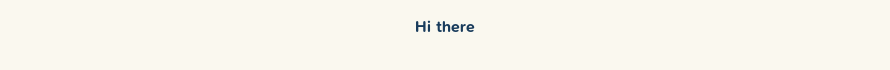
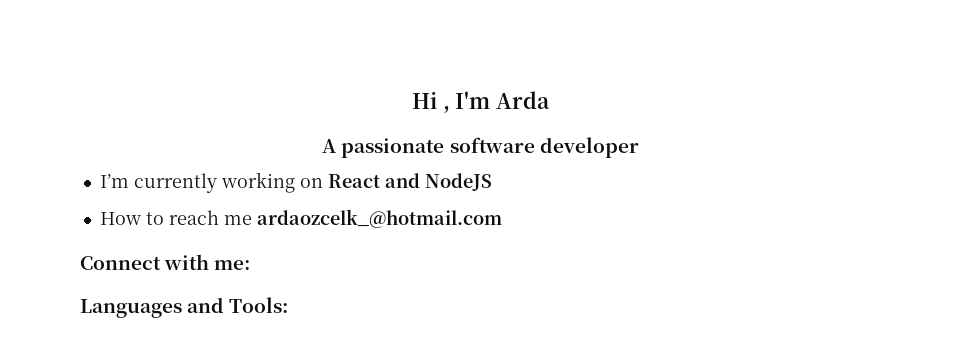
- Hi there
+ Hi , I'm Arda
+ A passionate software developer
+ I’m currently working on React and NodeJS
+ How to reach me ardaozcelk_@hotmail.com
+ Connect with me:
+ Languages and Tools:

